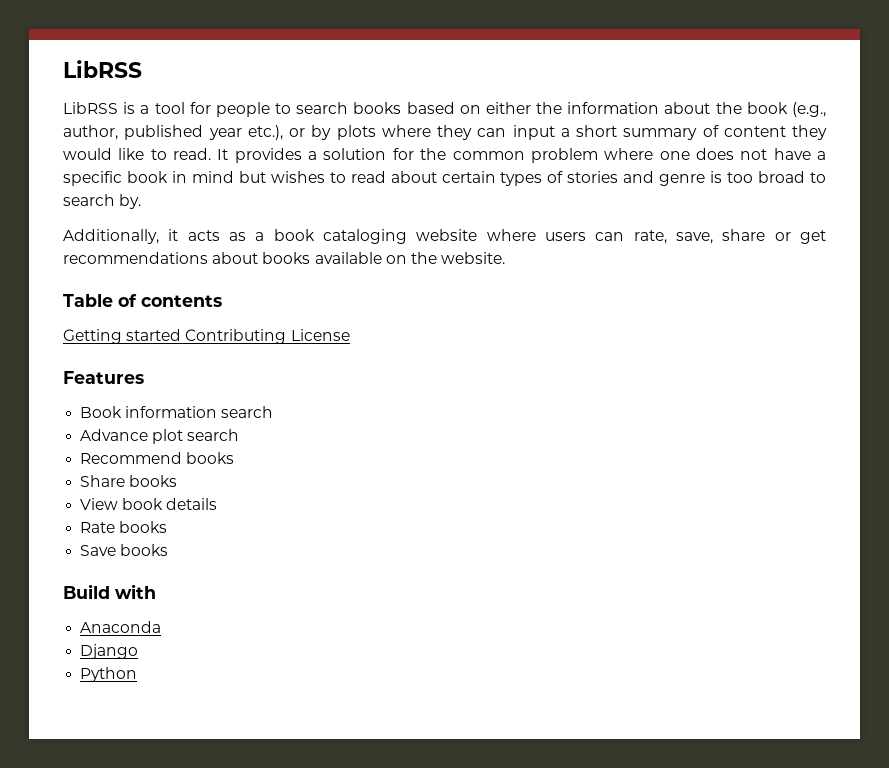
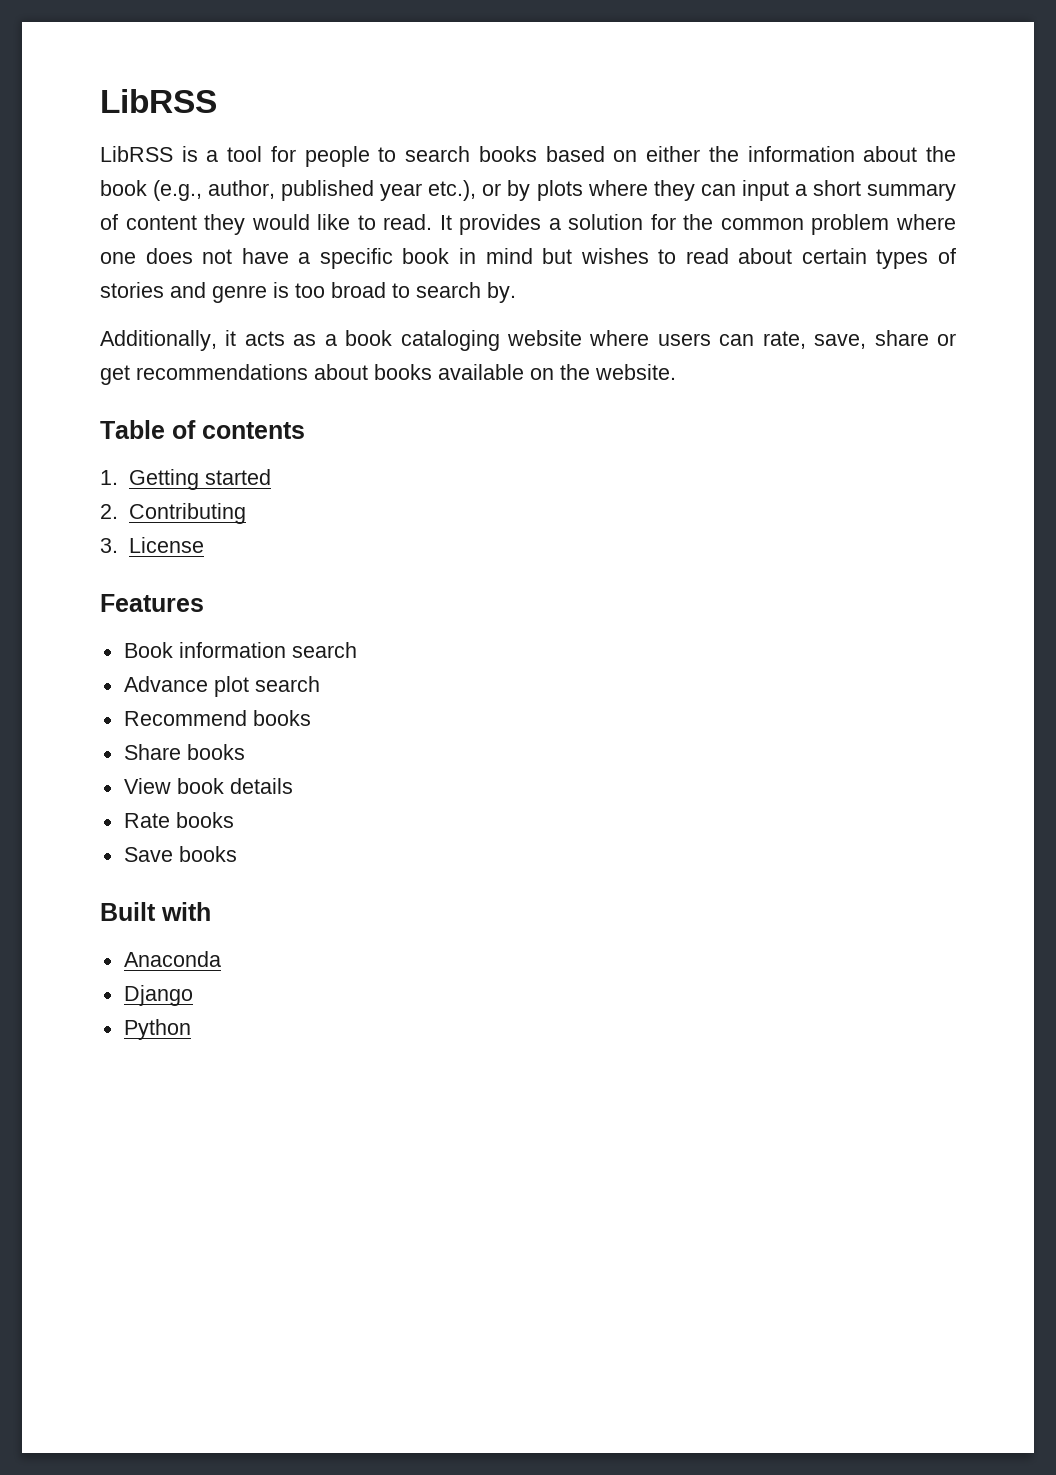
- Getting started Contributing License
+ 1. Getting started
+ 2. Contributing
+ 3. License
- Build with
+ Built with

